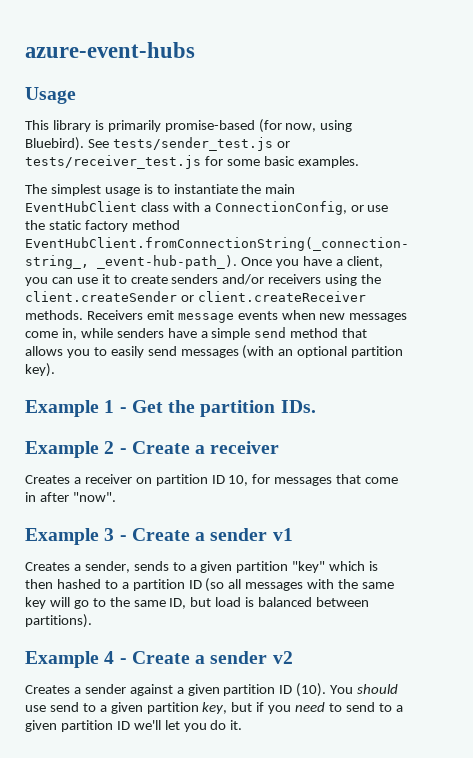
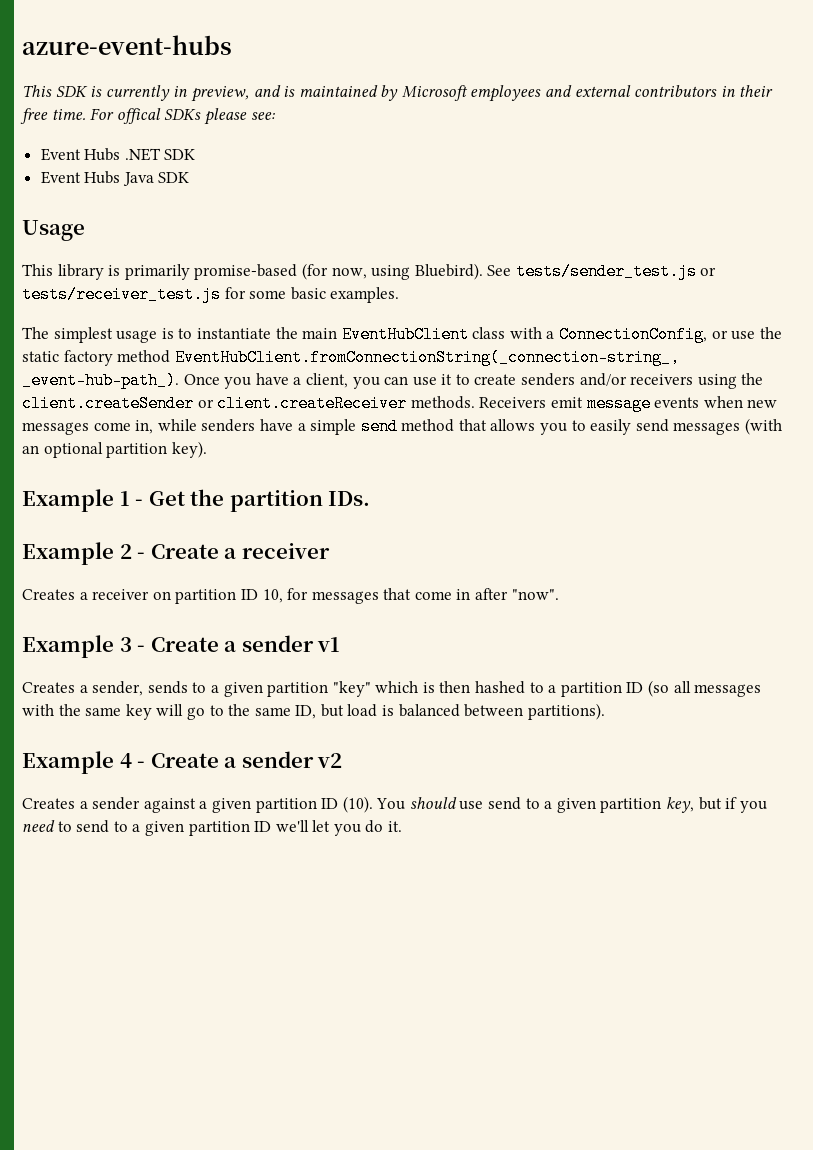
+ This SDK is currently in preview, and is maintained by Microsoft employees and external contributors in their free time. For offical SDKs please see:
+ Event Hubs .NET SDK
+ Event Hubs Java SDK

